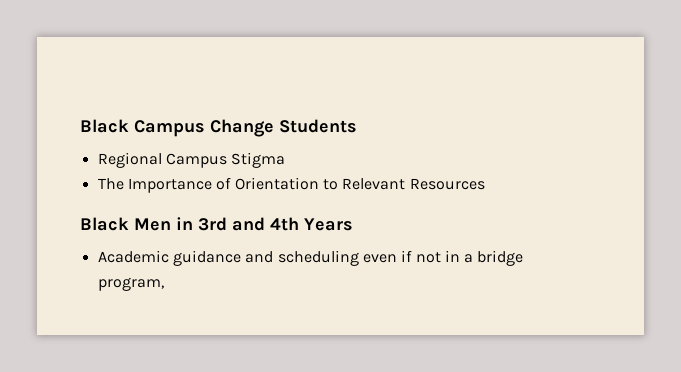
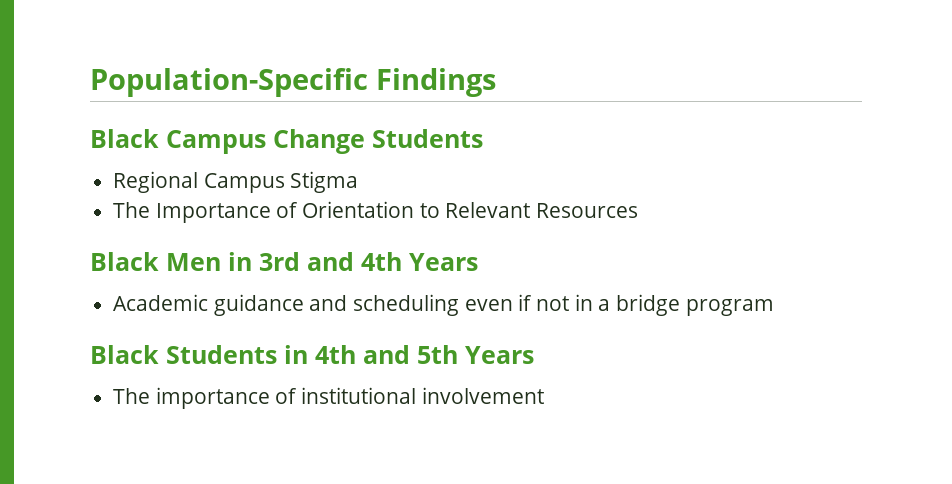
+ Population-Specific Findings
- Academic guidance and scheduling even if not in a bridge program,
+ Academic guidance and scheduling even if not in a bridge program
+ Black Students in 4th and 5th Years
+ The importance of institutional involvement

